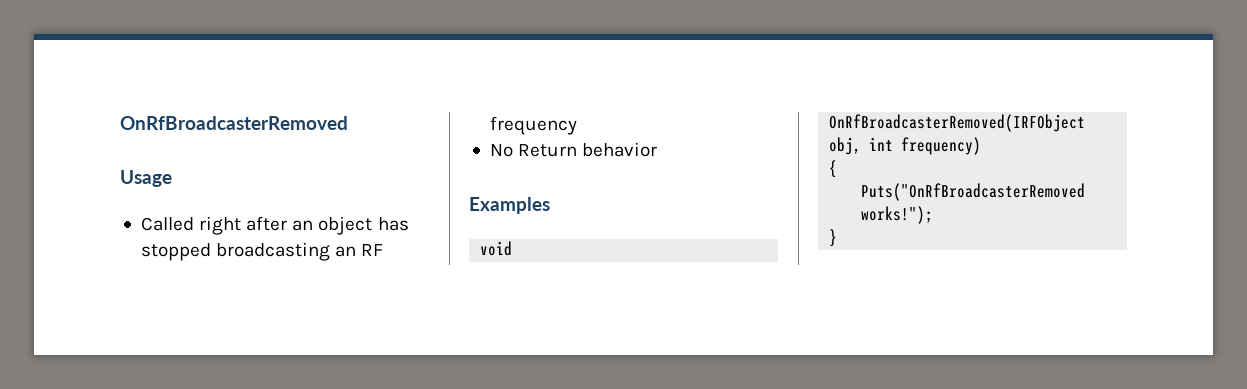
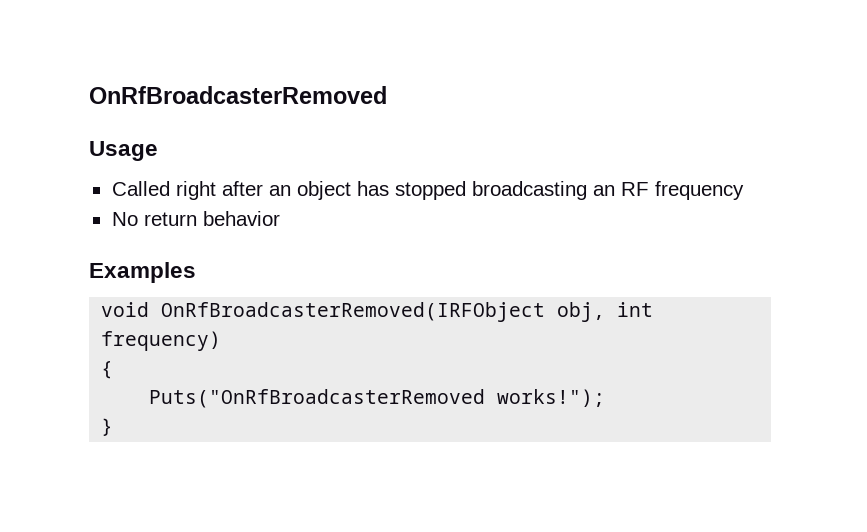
- No Return behavior
+ No return behavior

